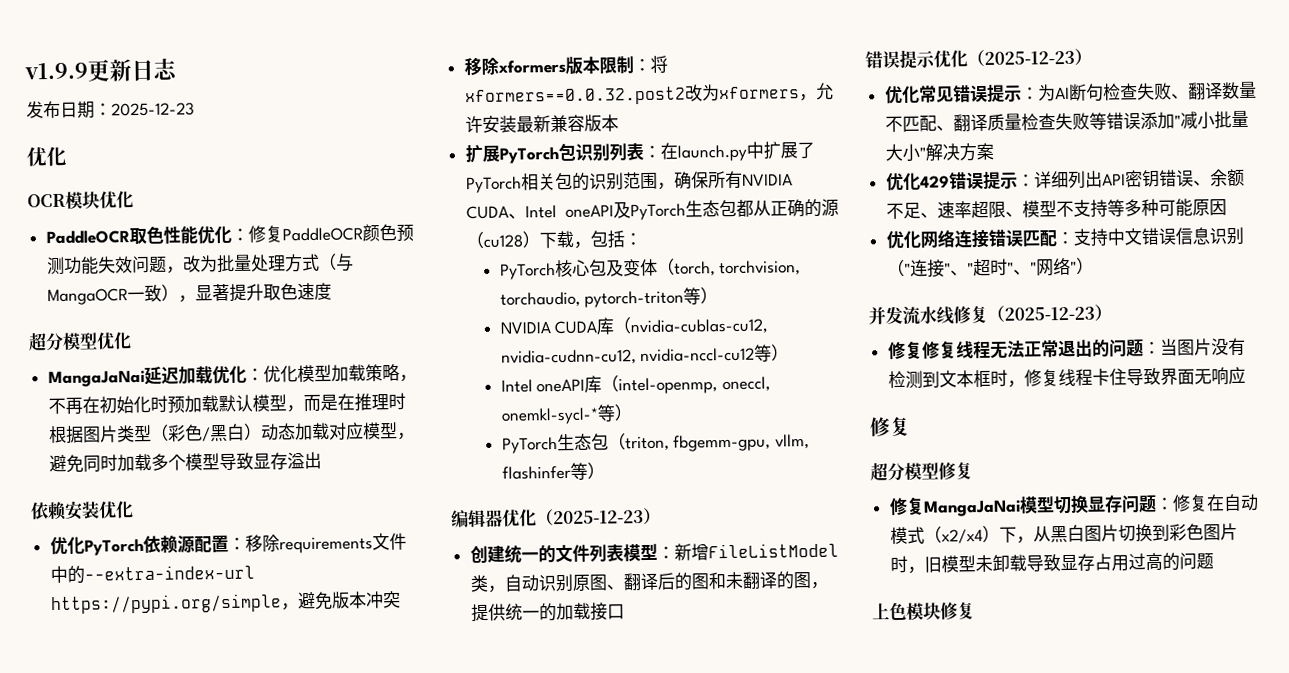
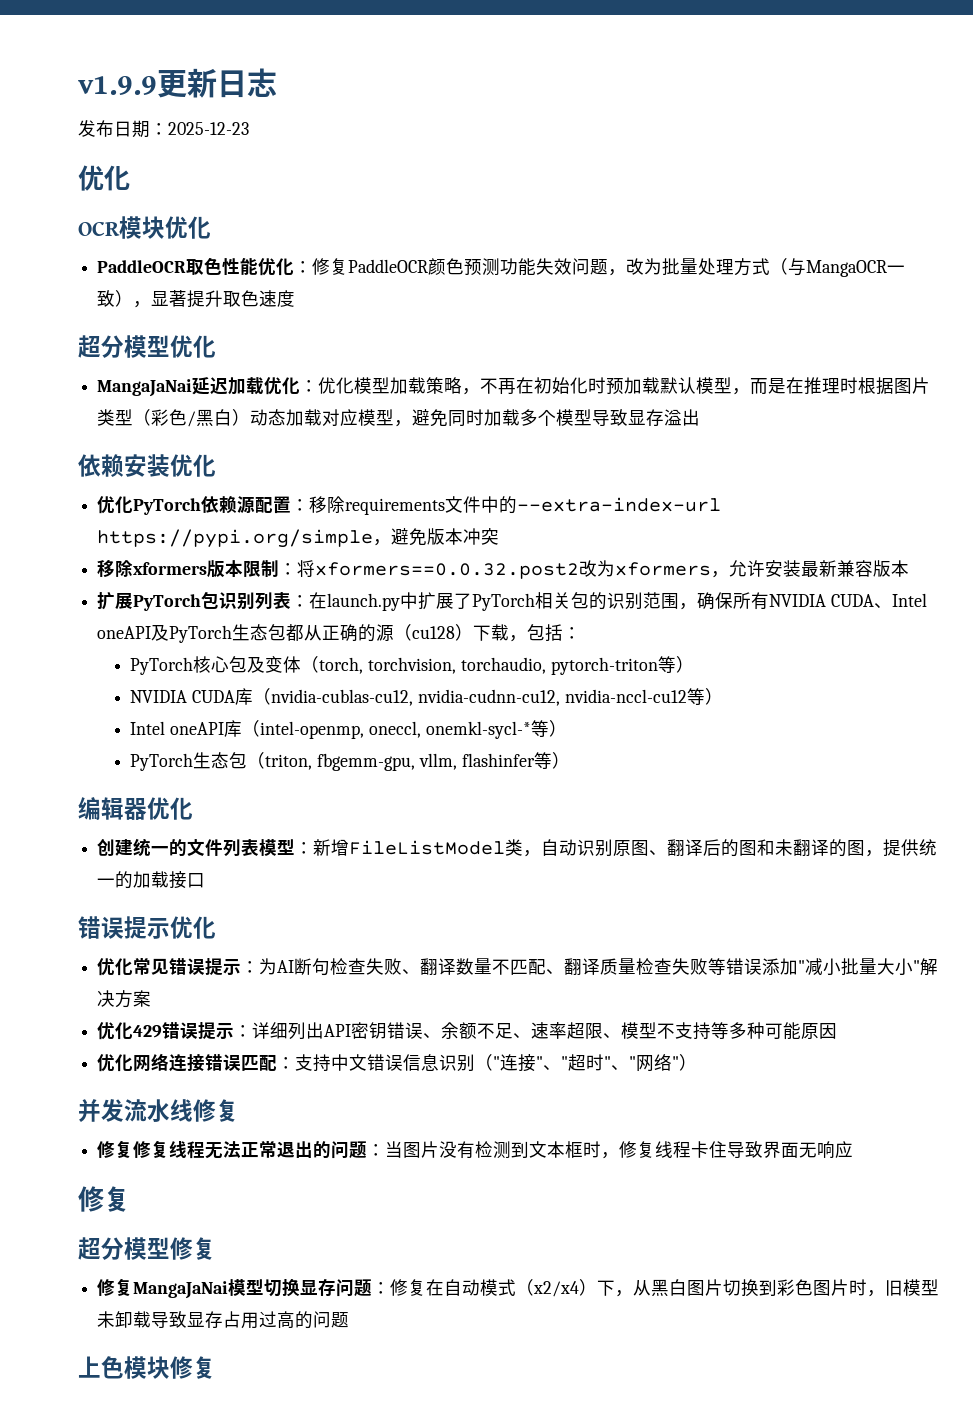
- 编辑器优化（2025-12-23）
+ 编辑器优化
- 错误提示优化（2025-12-23）
+ 错误提示优化
- 并发流水线修复（2025-12-23）
+ 并发流水线修复

